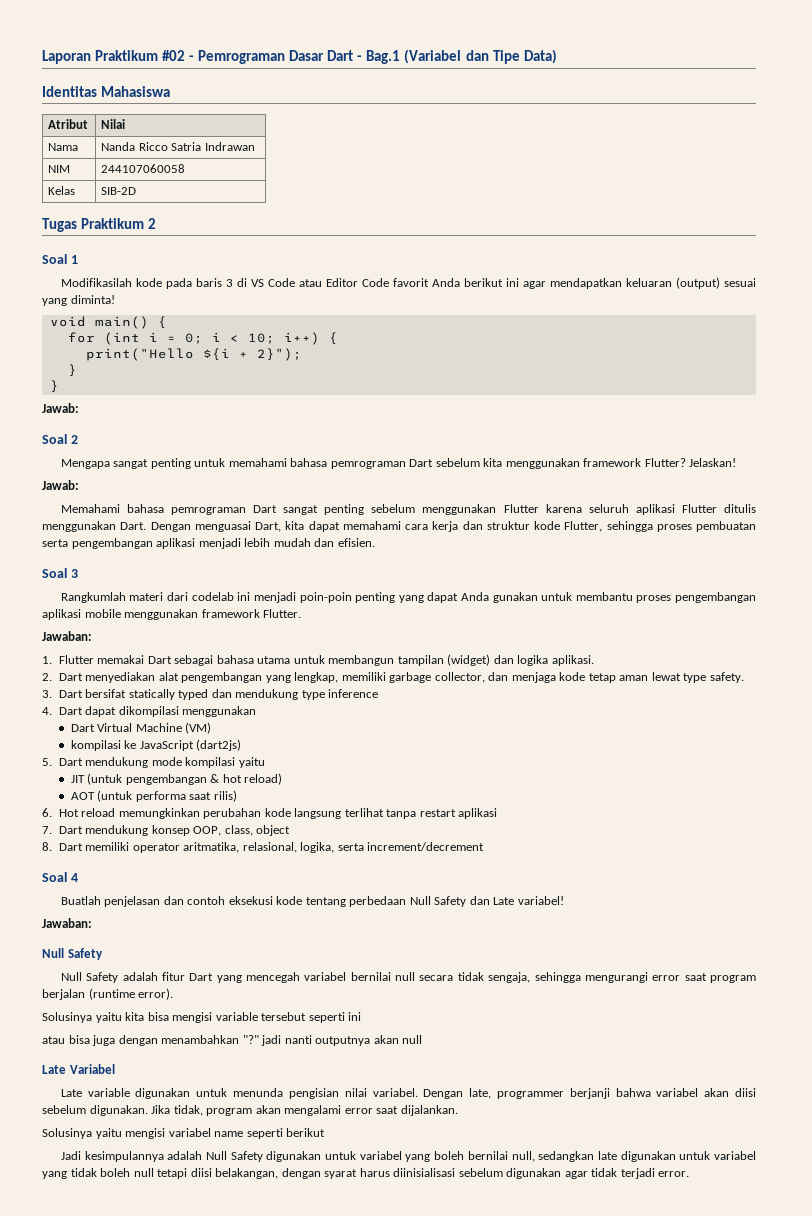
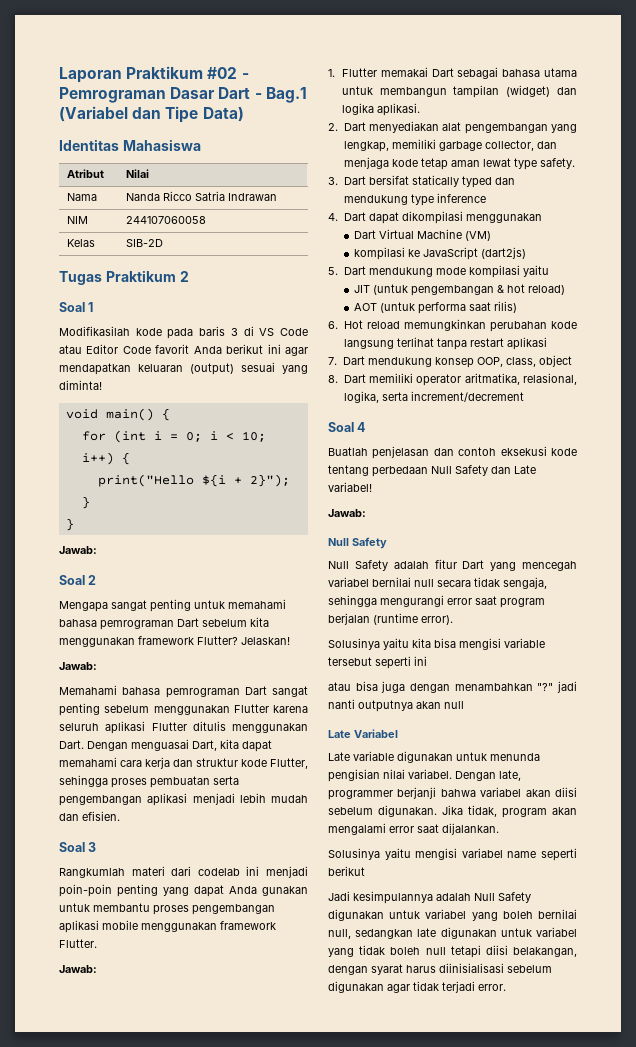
  Rangkumlah materi dari codelab ini menjadi poin-poin penting yang dapat Anda gunakan untuk membantu proses pengembangan aplikasi mobile menggunakan framework Flutter.
- Jawaban:
+ Jawab:
  Buatlah penjelasan dan contoh eksekusi kode tentang perbedaan Null Safety dan Late variabel!
- Jawaban:
+ Jawab:

